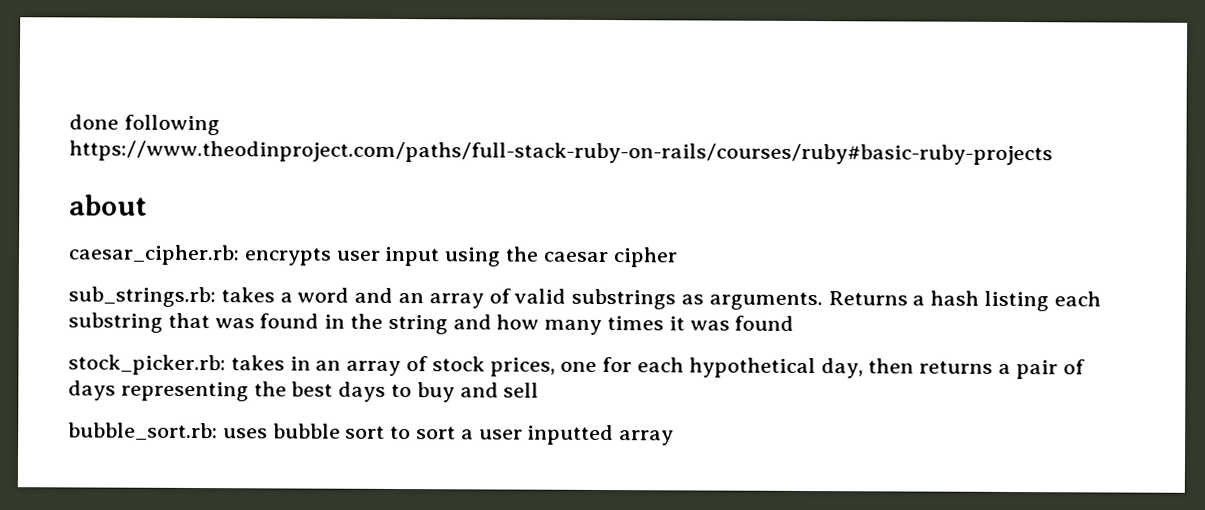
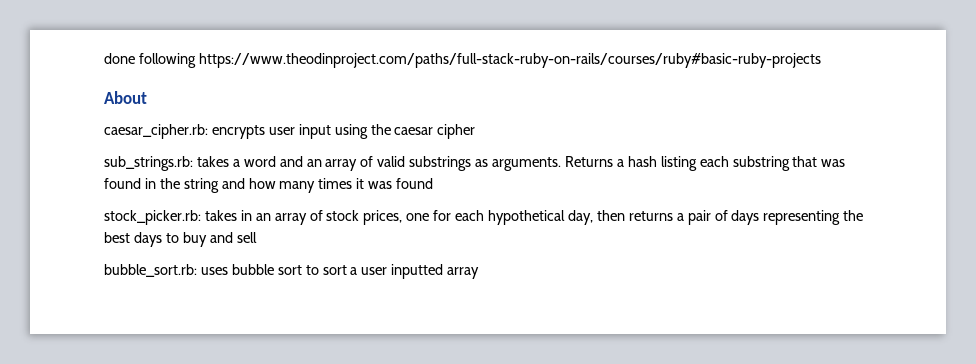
- about
+ About

